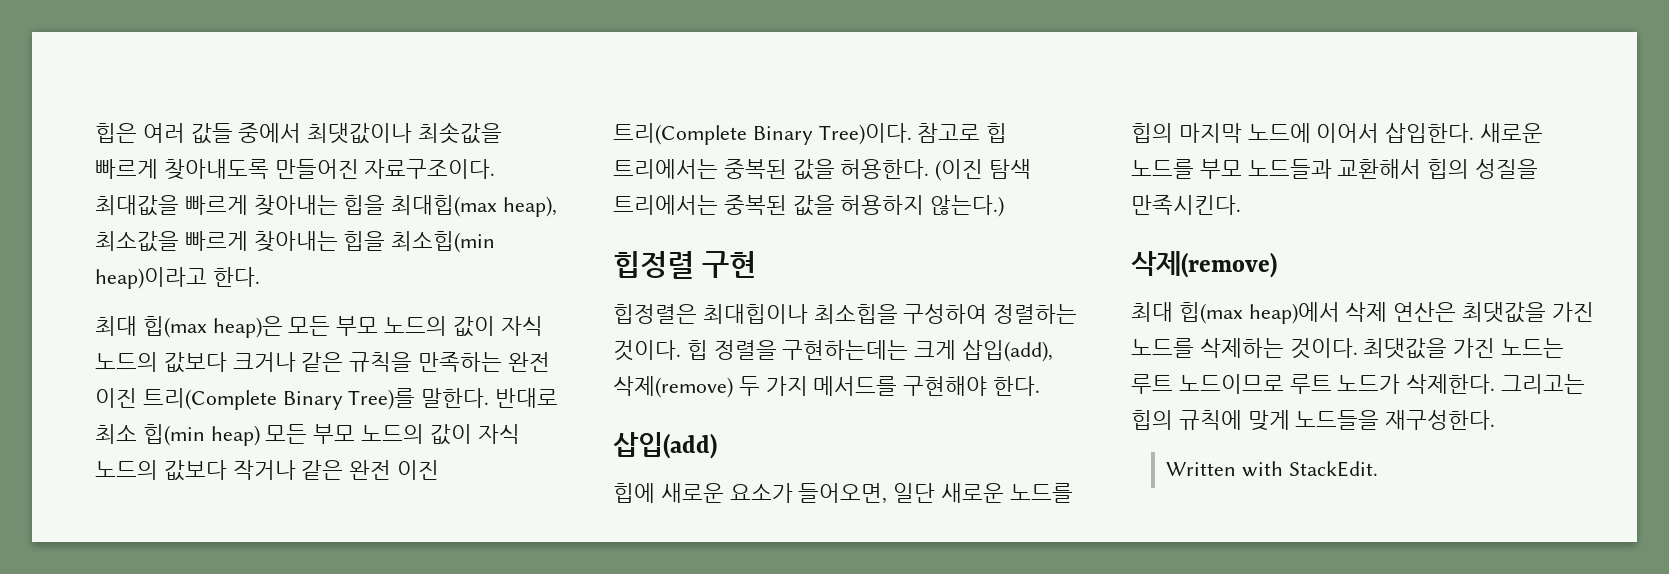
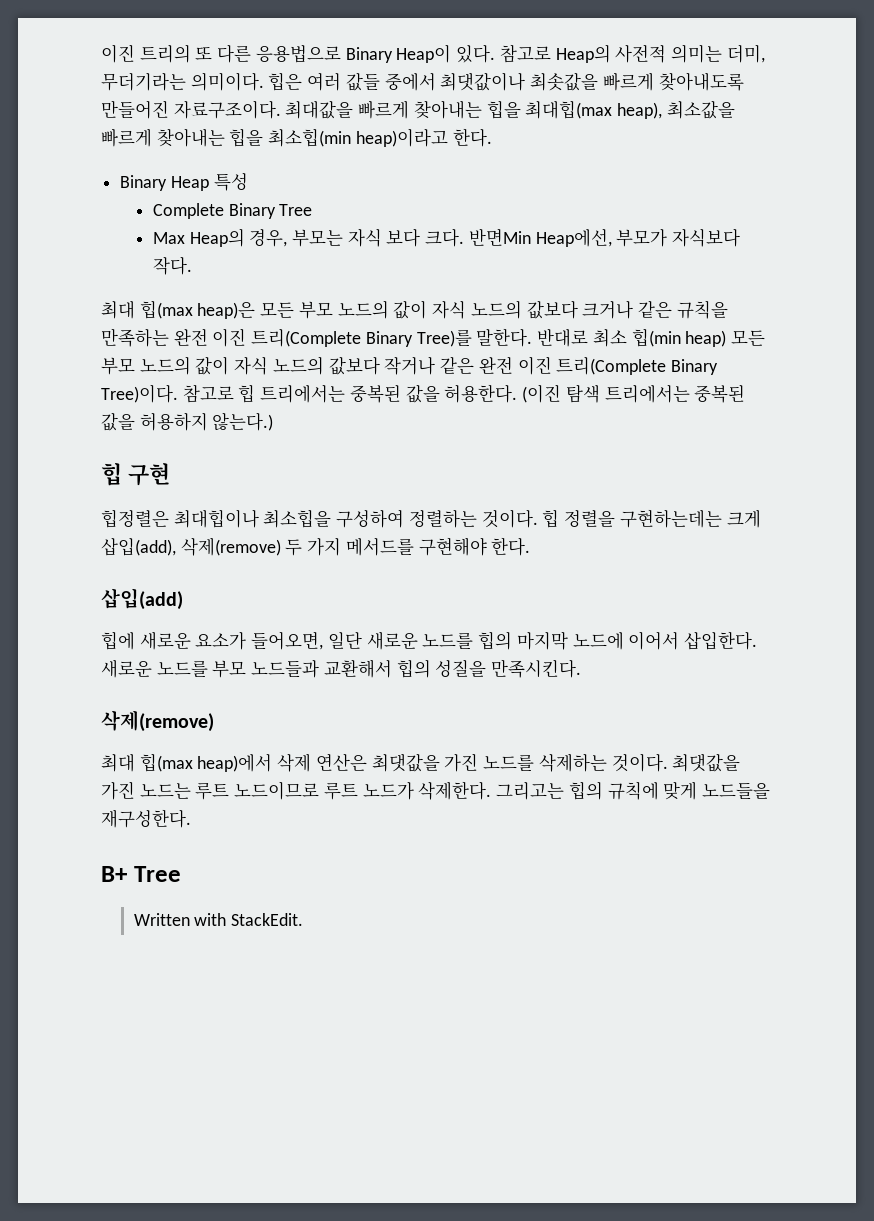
+ 이진 트리의 또 다른 응용법으로 Binary Heap이 있다. 참고로 Heap의 사전적 의미는 더미, 무더기라는 의미이다.
+ Binary Heap 특성
+ Complete Binary Tree
+ Max Heap의 경우, 부모는 자식 보다 크다. 반면Min Heap에선, 부모가 자식보다 작다.
- 힙정렬 구현
+ 힙 구현
+ B+ Tree

